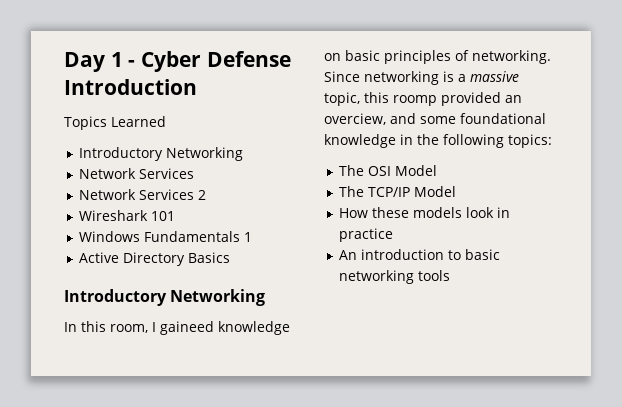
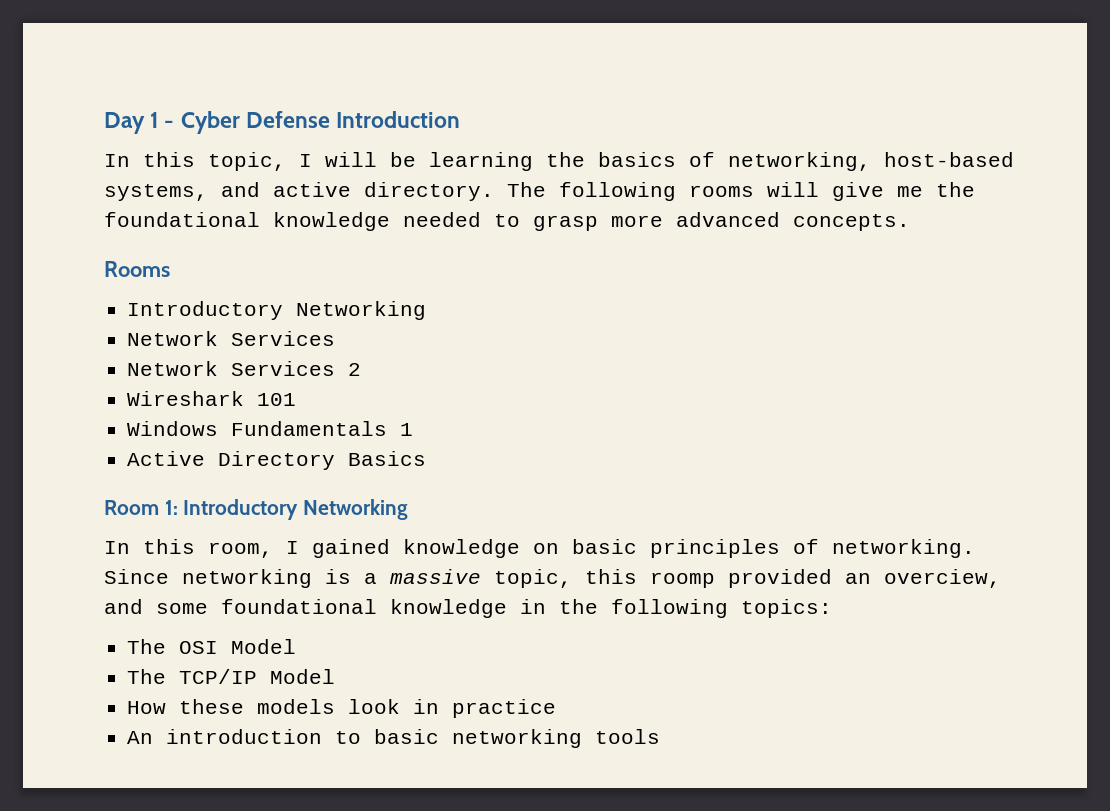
- Topics Learned
+ In this topic, I will be learning the basics of networking, host-based systems, and active directory. The following rooms will give me the foundational knowledge needed to grasp more advanced concepts.
+ Rooms
  Active Directory Basics
- Introductory Networking
+ Room 1: Introductory Networking
- In this room, I gaineed knowledge on basic principles of networking.
+ In this room, I gained knowledge on basic principles of networking.

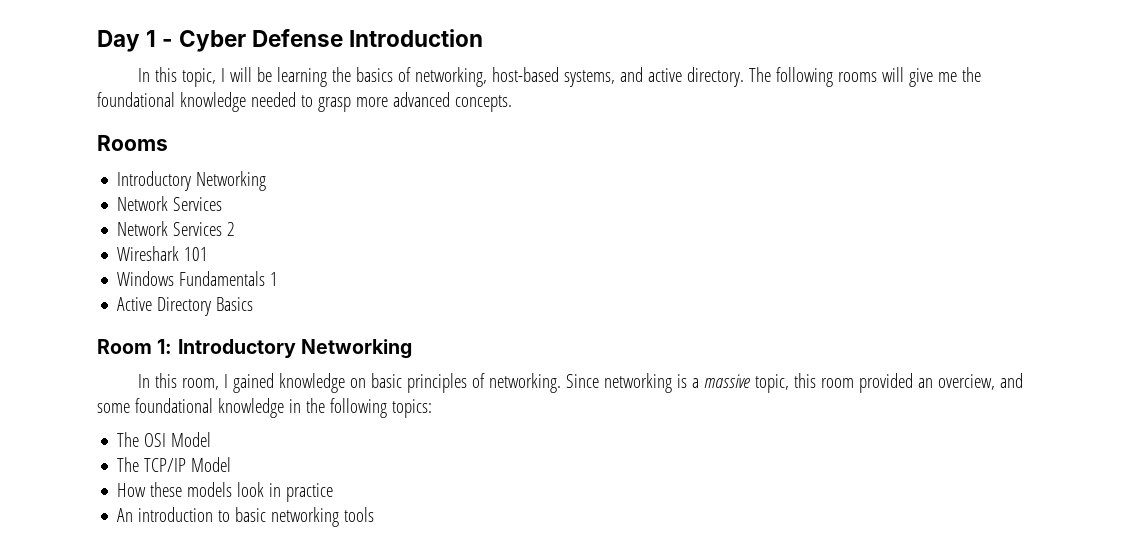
- Since networking is a massive topic, this roomp provided an overciew, and some foundational knowledge in the following topics:
+ Since networking is a massive topic, this room provided an overciew, and some foundational knowledge in the following topics:

